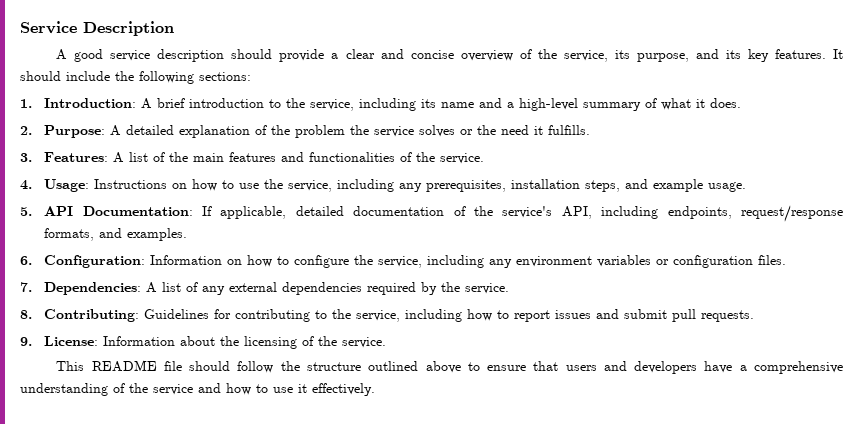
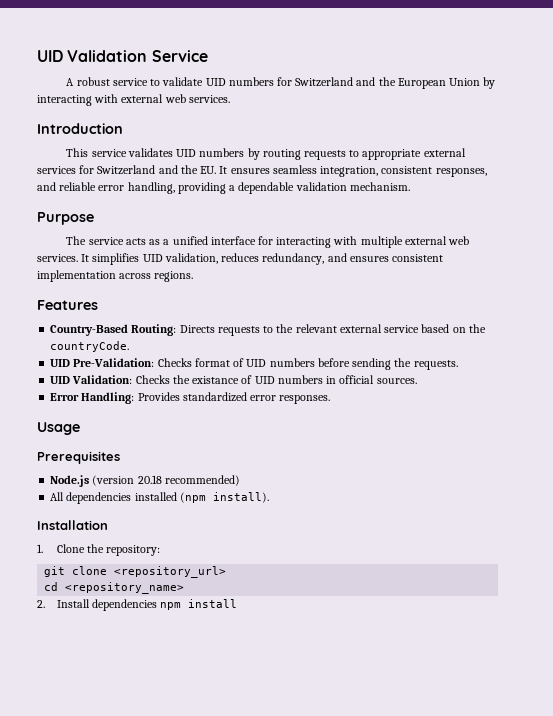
- Service Description
- A good service description should provide a clear and concise overview of the service, its purpose, and its key features. It should include the following sections:
- 1. Introduction: A brief introduction to the service, including its name and a high-level summary of what it does.
- 2. Purpose: A detailed explanation of the problem the service solves or the need it fulfills.
- 3. Features: A list of the main features and functionalities of the service.
- 4. Usage: Instructions on how to use the service, including any prerequisites, installation steps, and example usage.
- 5. API Documentation: If applicable, detailed documentation of the service's API, including endpoints, request/response formats, and examples.
- 6. Configuration: Information on how to configure the service, including any environment variables or configuration files.
- 7. Dependencies: A list of any external dependencies required by the service.
- 8. Contributing: Guidelines for contributing to the service, including how to report issues and submit pull requests.
- 9. License: Information about the licensing of the service.
- This README file should follow the structure outlined above to ensure that users and developers have a comprehensive understanding of the service and how to use it effectively.
+ UID Validation Service
+ A robust service to validate UID numbers for Switzerland and the European Union by interacting with external web services.
+ Introduction
+ This service validates UID numbers by routing requests to appropriate external services for Switzerland and the EU. It ensures seamless integration, consistent responses, and reliable error handling, providing a dependable validation mechanism.
+ Purpose
+ The service acts as a unified interface for interacting with multiple external web services. It simplifies UID validation, reduces redundancy, and ensures consistent implementation across regions.
+ Features
+ Country-Based Routing: Directs requests to the relevant external service based on the countryCode.
+ UID Pre-Validation: Checks format of UID numbers before sending the requests.
+ UID Validation: Checks the existance of UID numbers in official sources.
+ Error Handling: Provides standardized error responses.
+ Usage
+ Prerequisites
+ Node.js (version 20.18 recommended)
+ All dependencies installed (npm install).
+ Installation
+ 1. Clone the repository:
+ git clone <repository_url>
+ cd <repository_name>
+ 2. Install dependencies npm install

